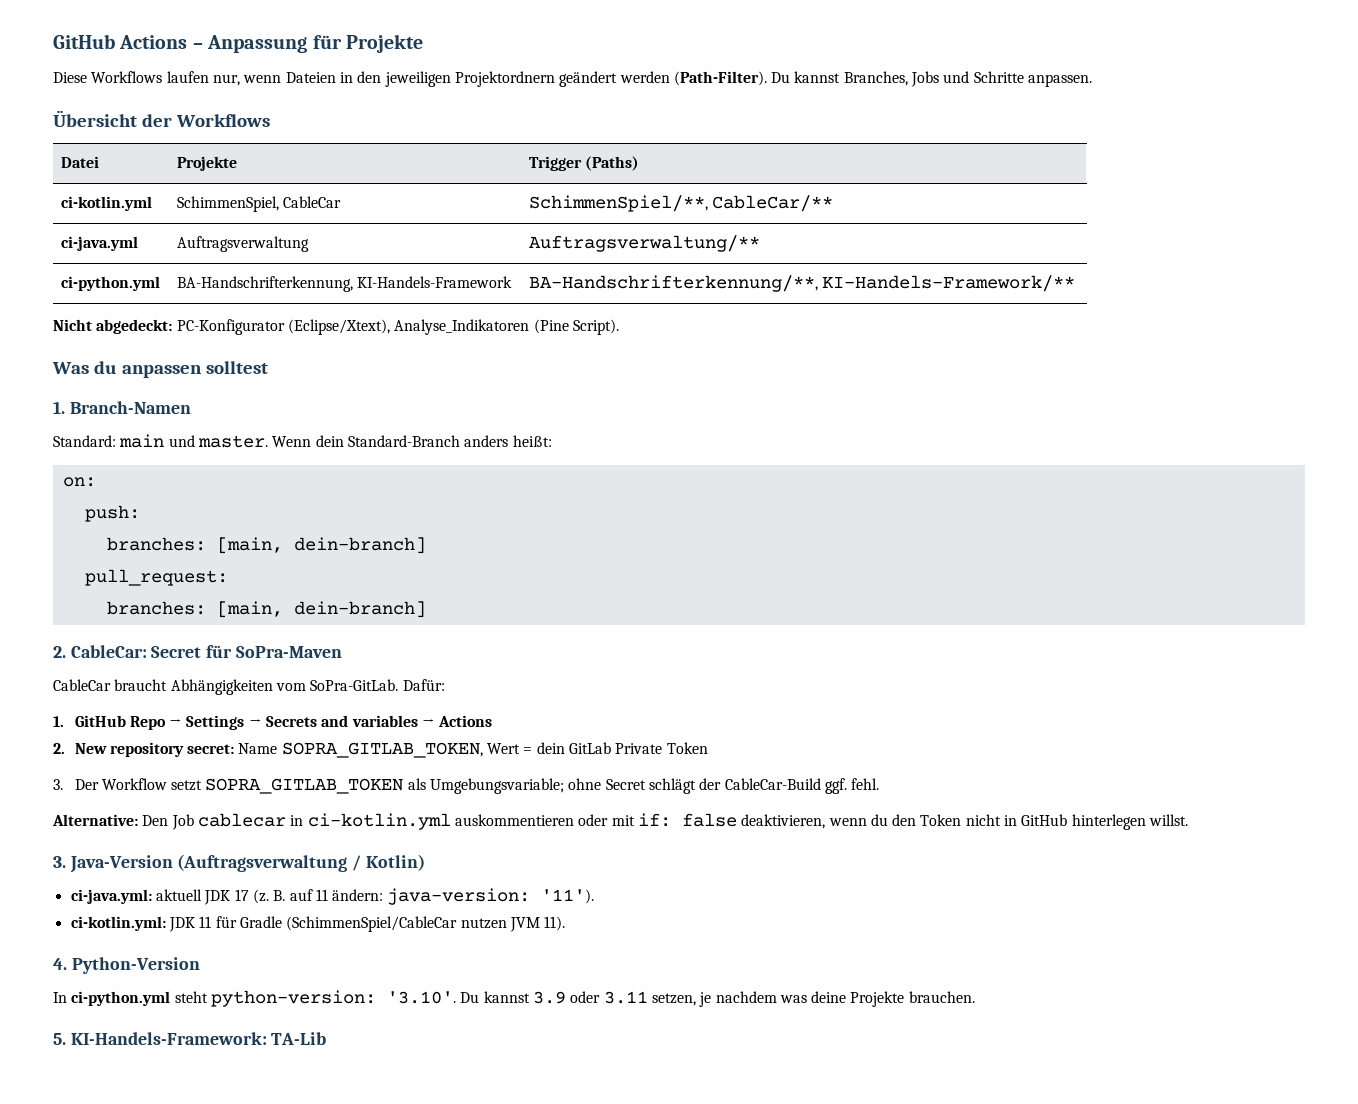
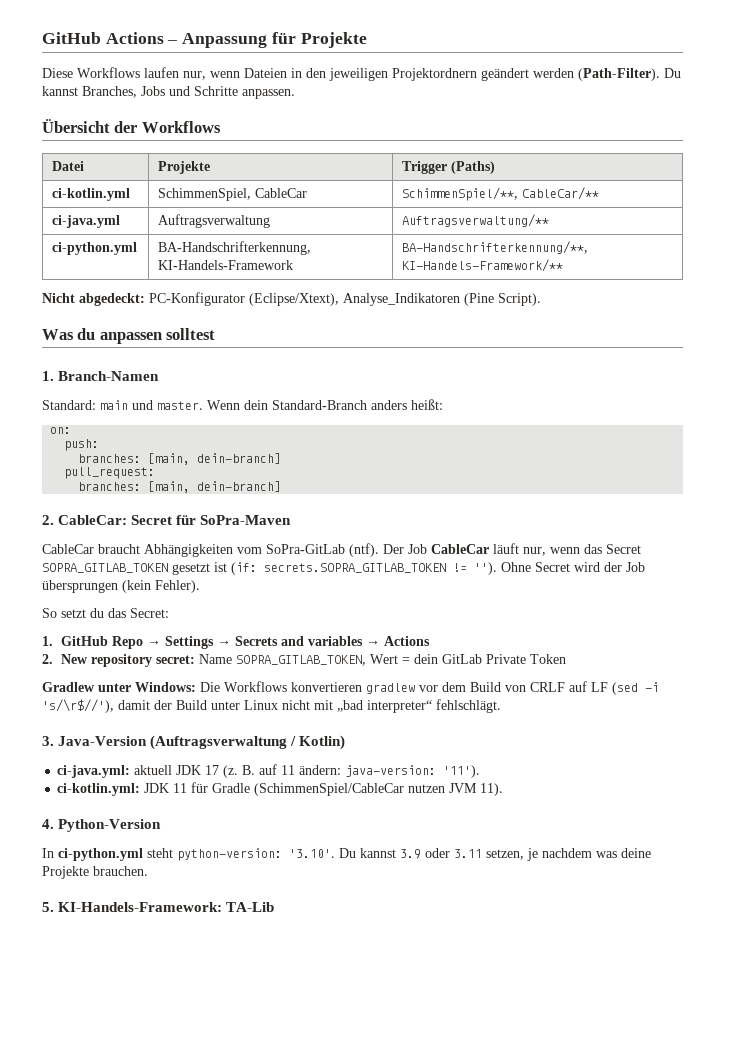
- CableCar braucht Abhängigkeiten vom SoPra-GitLab. Dafür:
+ CableCar braucht Abhängigkeiten vom SoPra-GitLab (ntf). Der Job CableCar läuft nur, wenn das Secret SOPRA_GITLAB_TOKEN gesetzt ist (if: secrets.SOPRA_GITLAB_TOKEN != ''). Ohne Secret wird der Job übersprungen (kein Fehler).
+ So setzt du das Secret:
- 3. Der Workflow setzt SOPRA_GITLAB_TOKEN als Umgebungsvariable; ohne Secret schlägt der CableCar-Build ggf. fehl.
- Alternative: Den Job cablecar in ci-kotlin.yml auskommentieren oder mit if: false deaktivieren, wenn du den Token nicht in GitHub hinterlegen willst.
+ Gradlew unter Windows: Die Workflows konvertieren gradlew vor dem Build von CRLF auf LF (sed -i 's/\r$//'), damit der Build unter Linux nicht mit „bad interpreter“ fehlschlägt.

